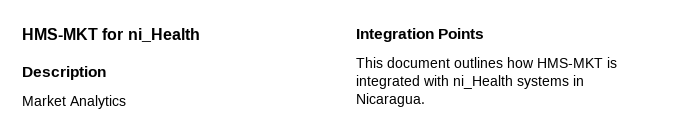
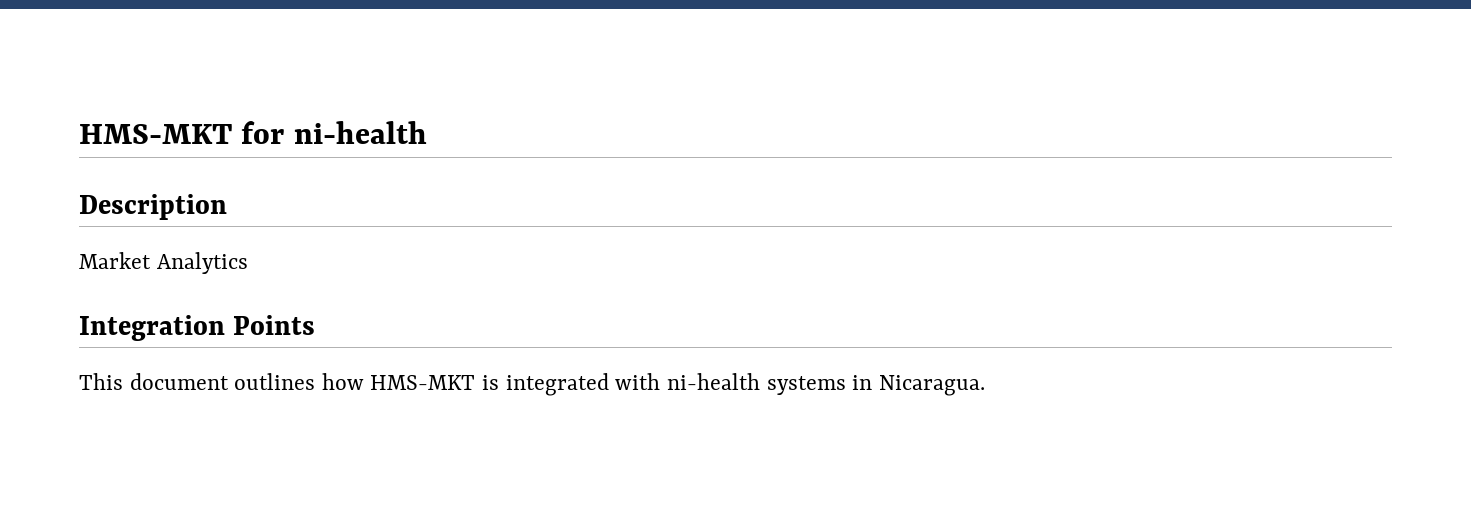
- HMS-MKT for ni_Health
+ HMS-MKT for ni-health
- This document outlines how HMS-MKT is integrated with ni_Health systems in Nicaragua.
+ This document outlines how HMS-MKT is integrated with ni-health systems in Nicaragua.

